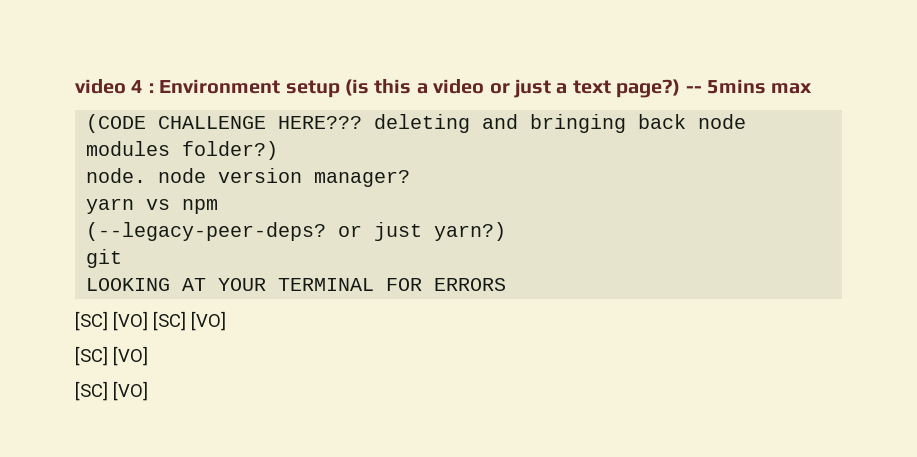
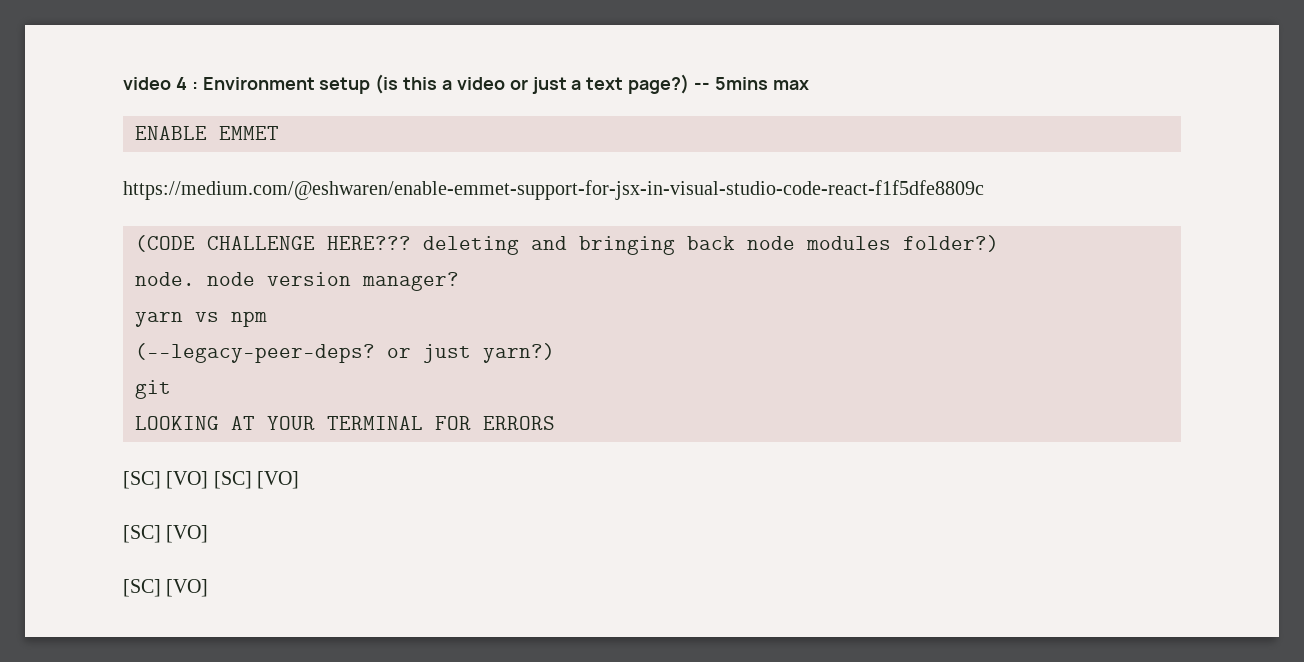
+ ENABLE EMMET
+ https://medium.com/@eshwaren/enable-emmet-support-for-jsx-in-visual-studio-code-react-f1f5dfe8809c

